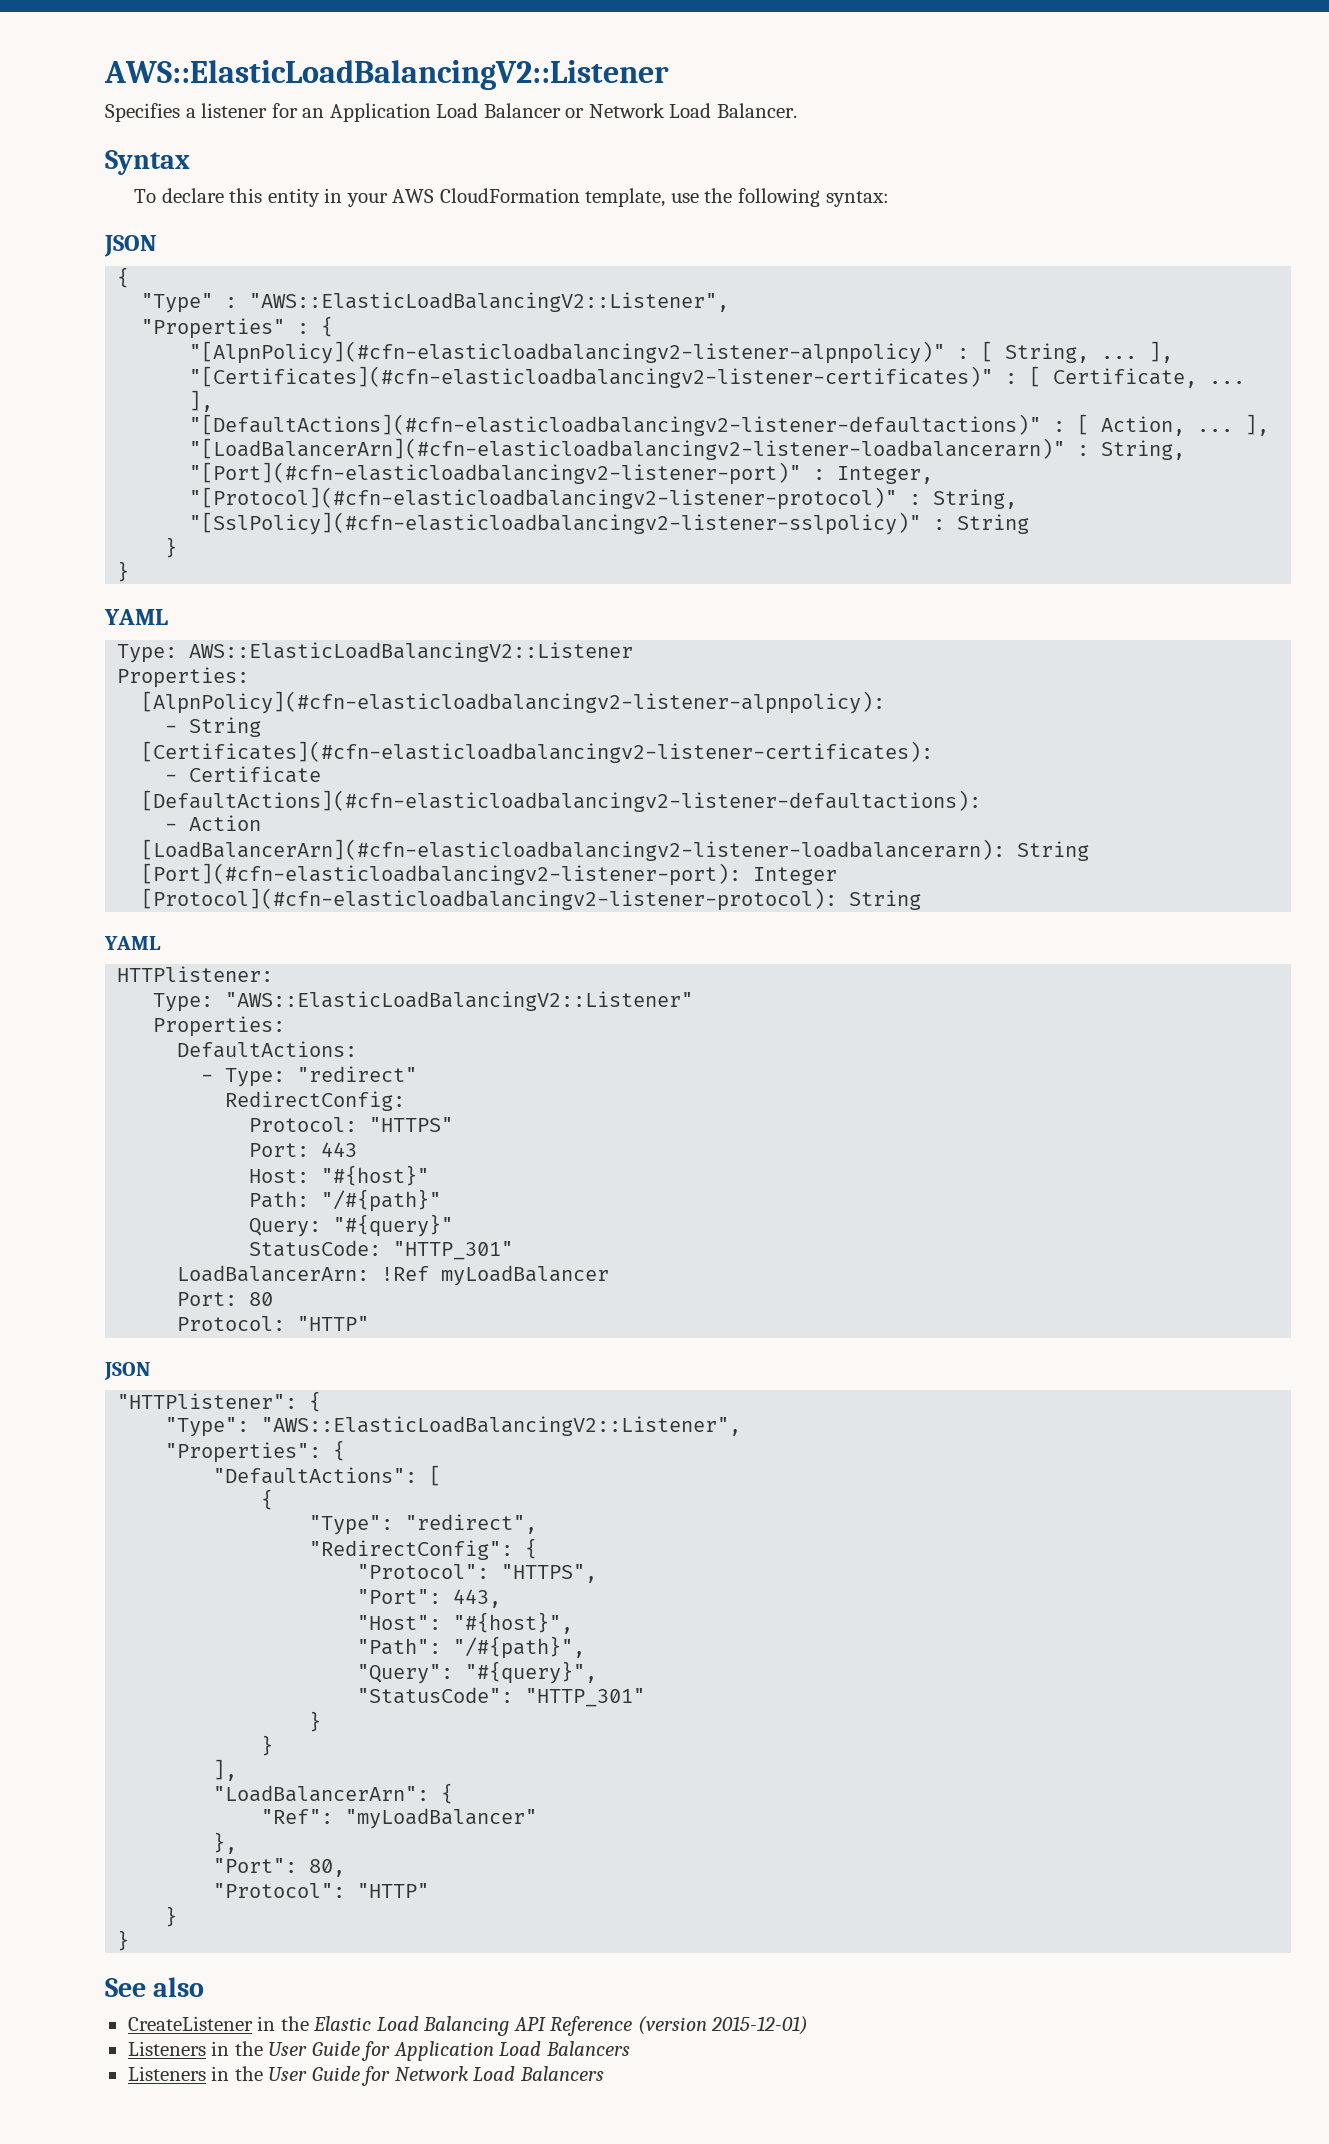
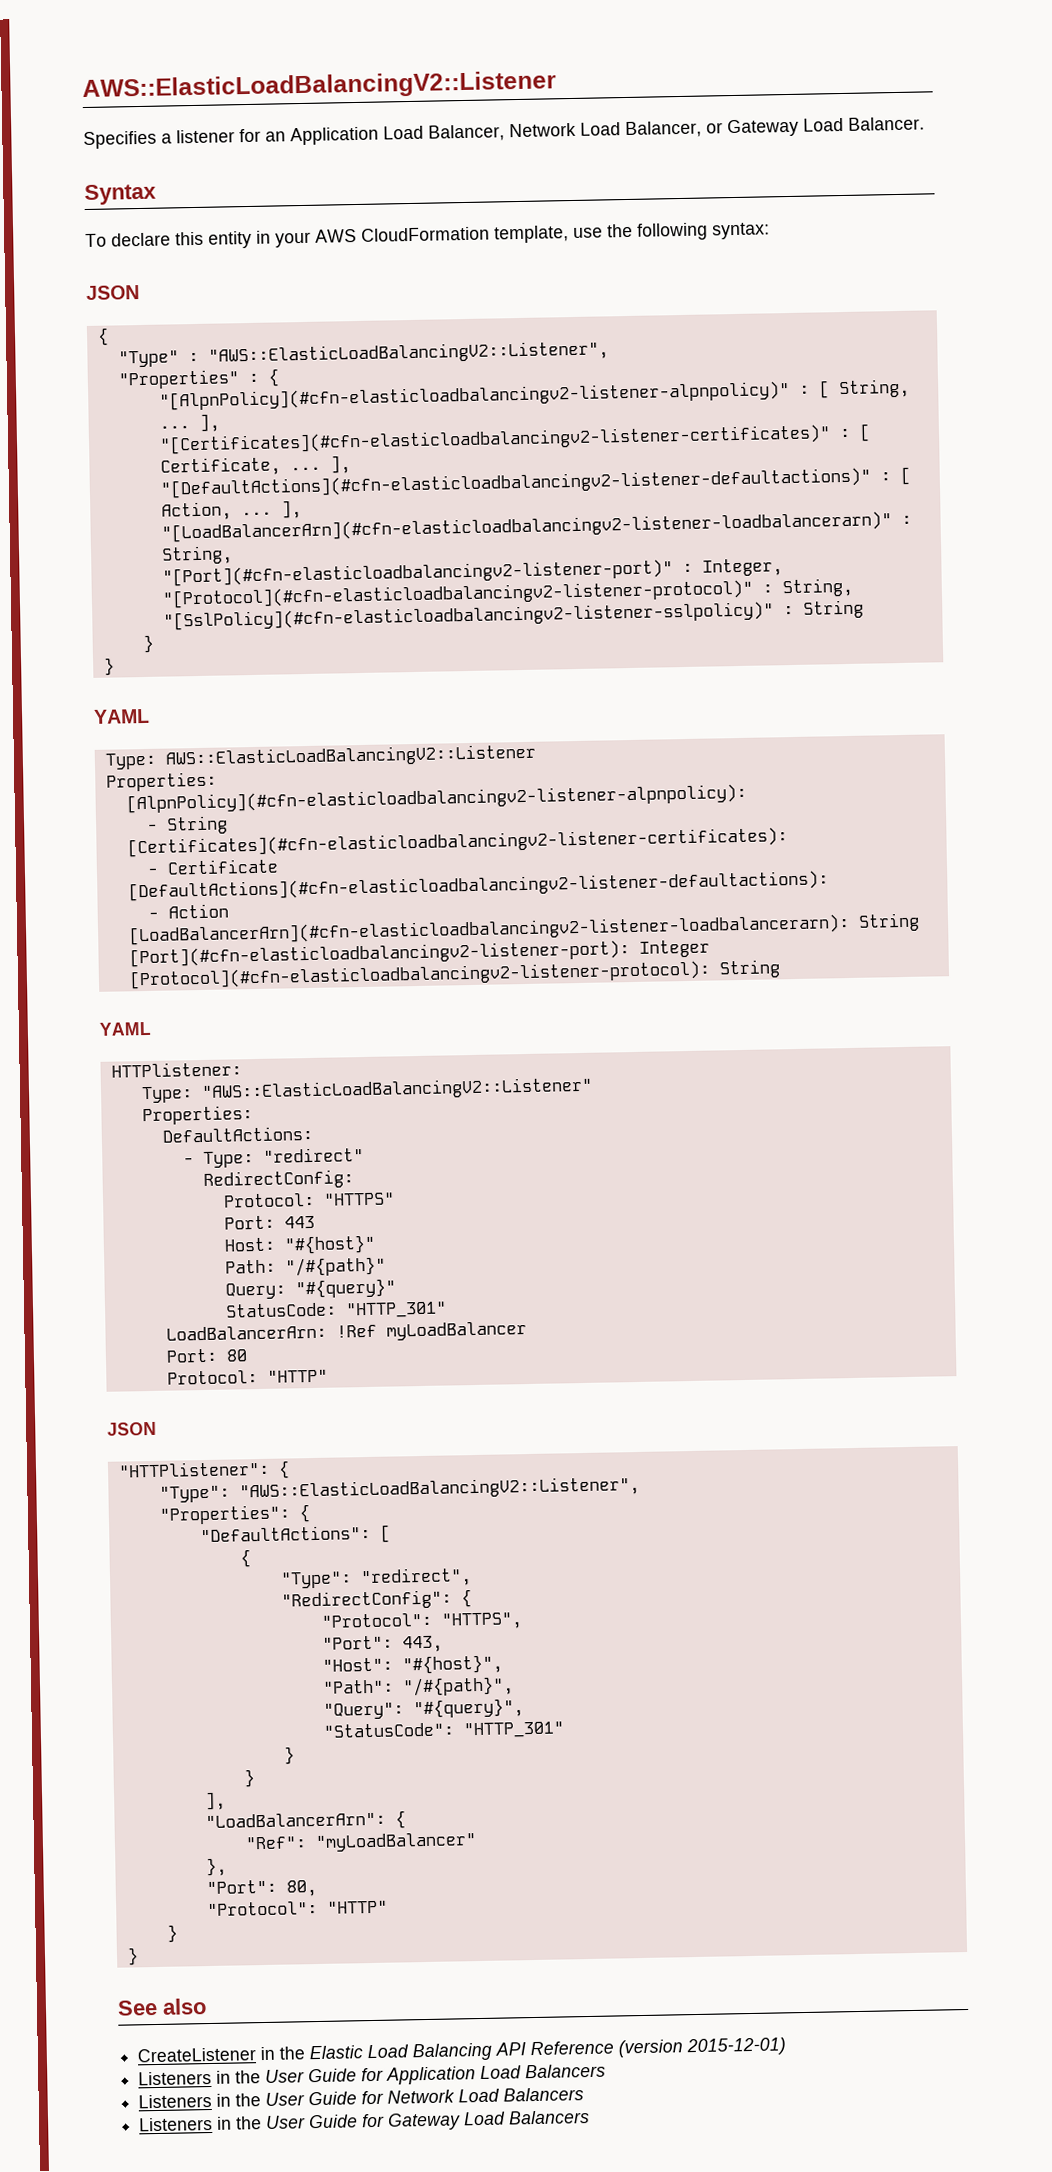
- Specifies a listener for an Application Load Balancer or Network Load Balancer.
+ Specifies a listener for an Application Load Balancer, Network Load Balancer, or Gateway Load Balancer.
+ Listeners in the User Guide for Gateway Load Balancers

